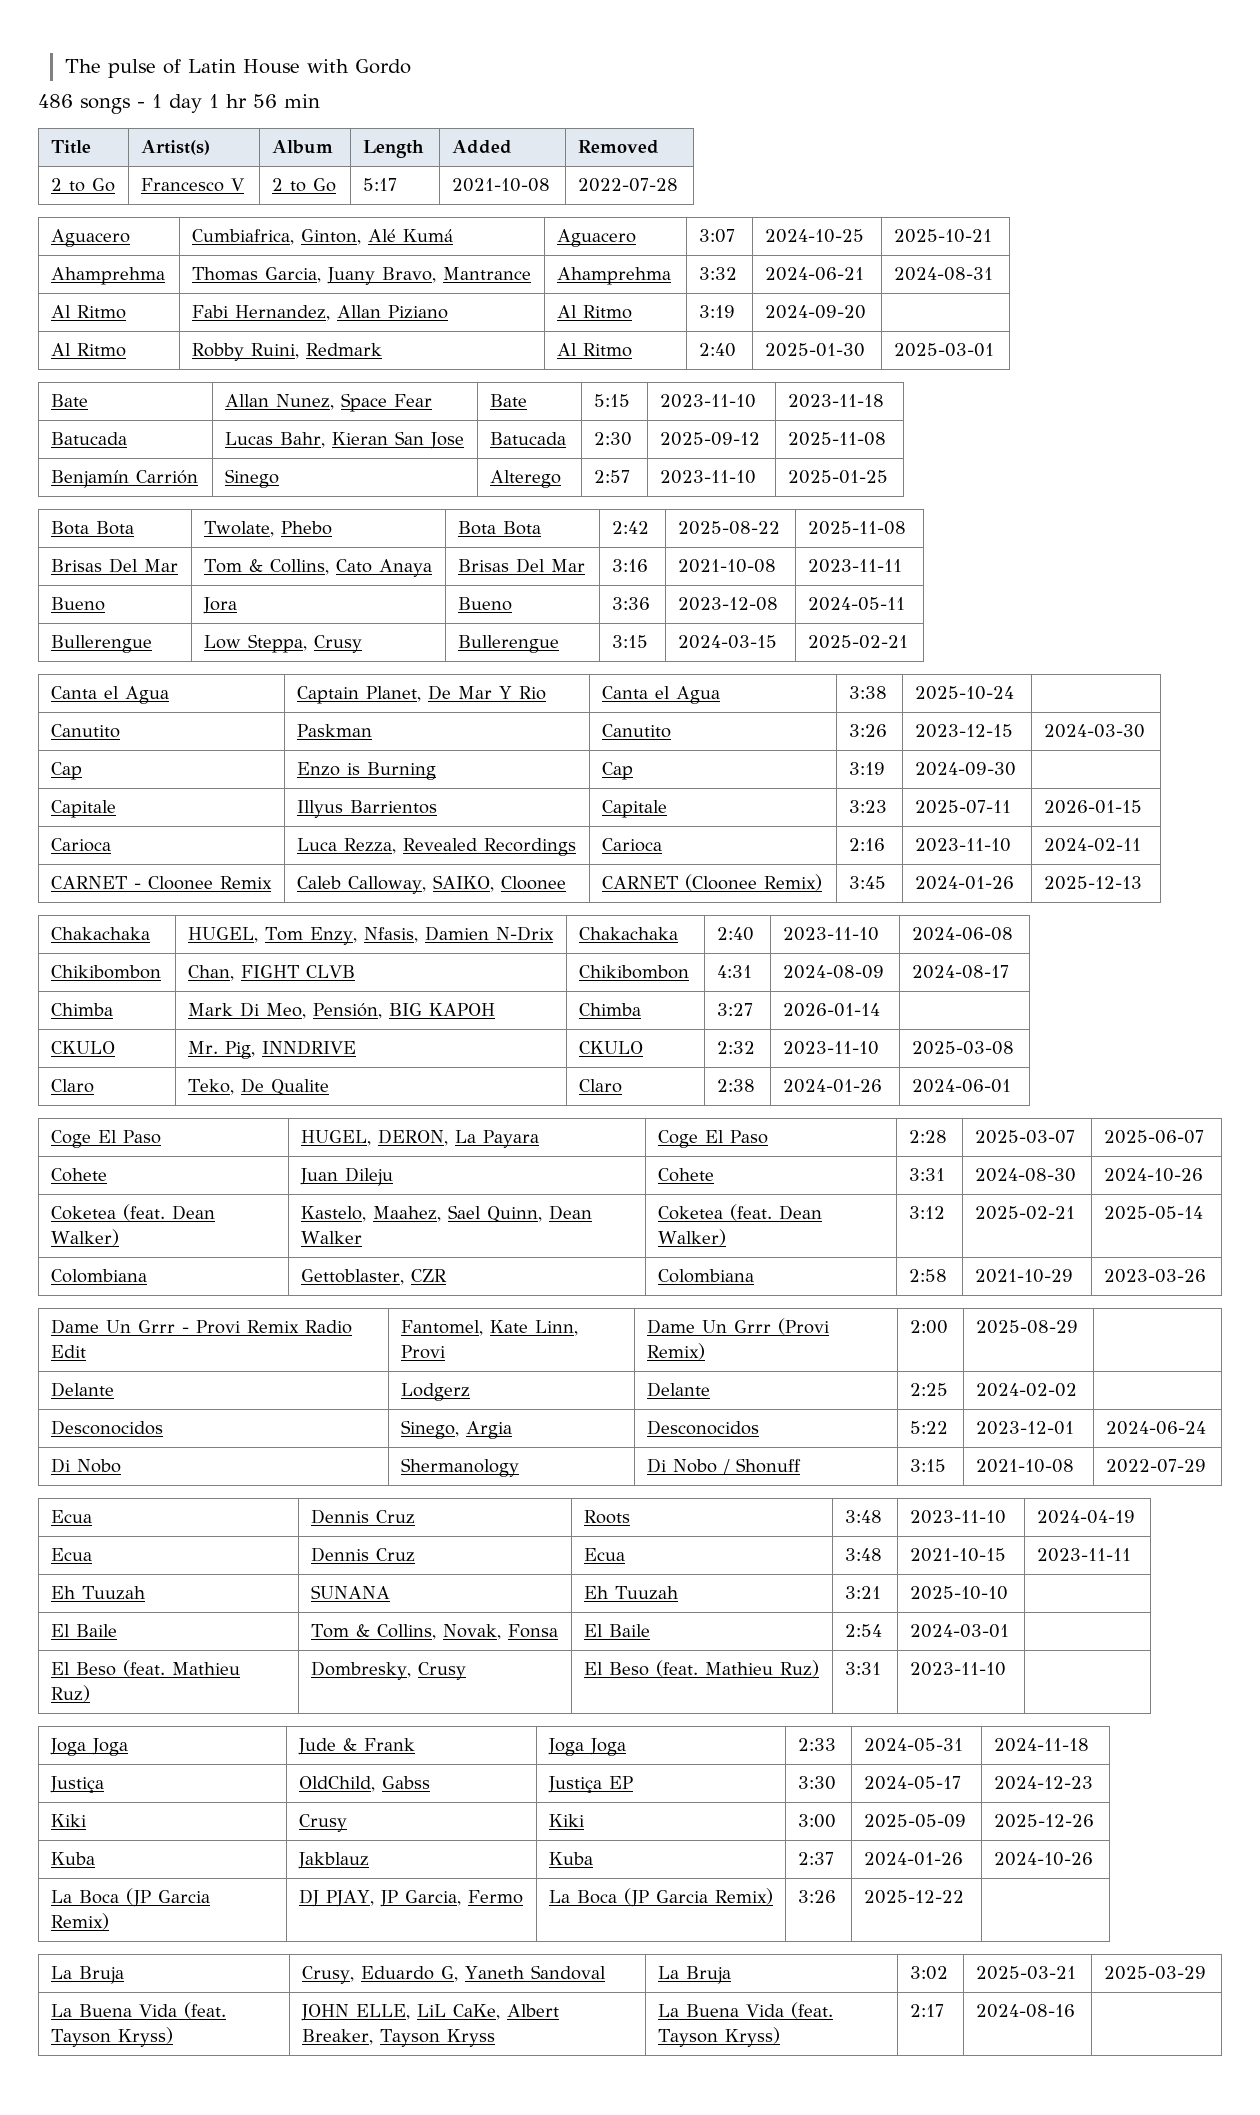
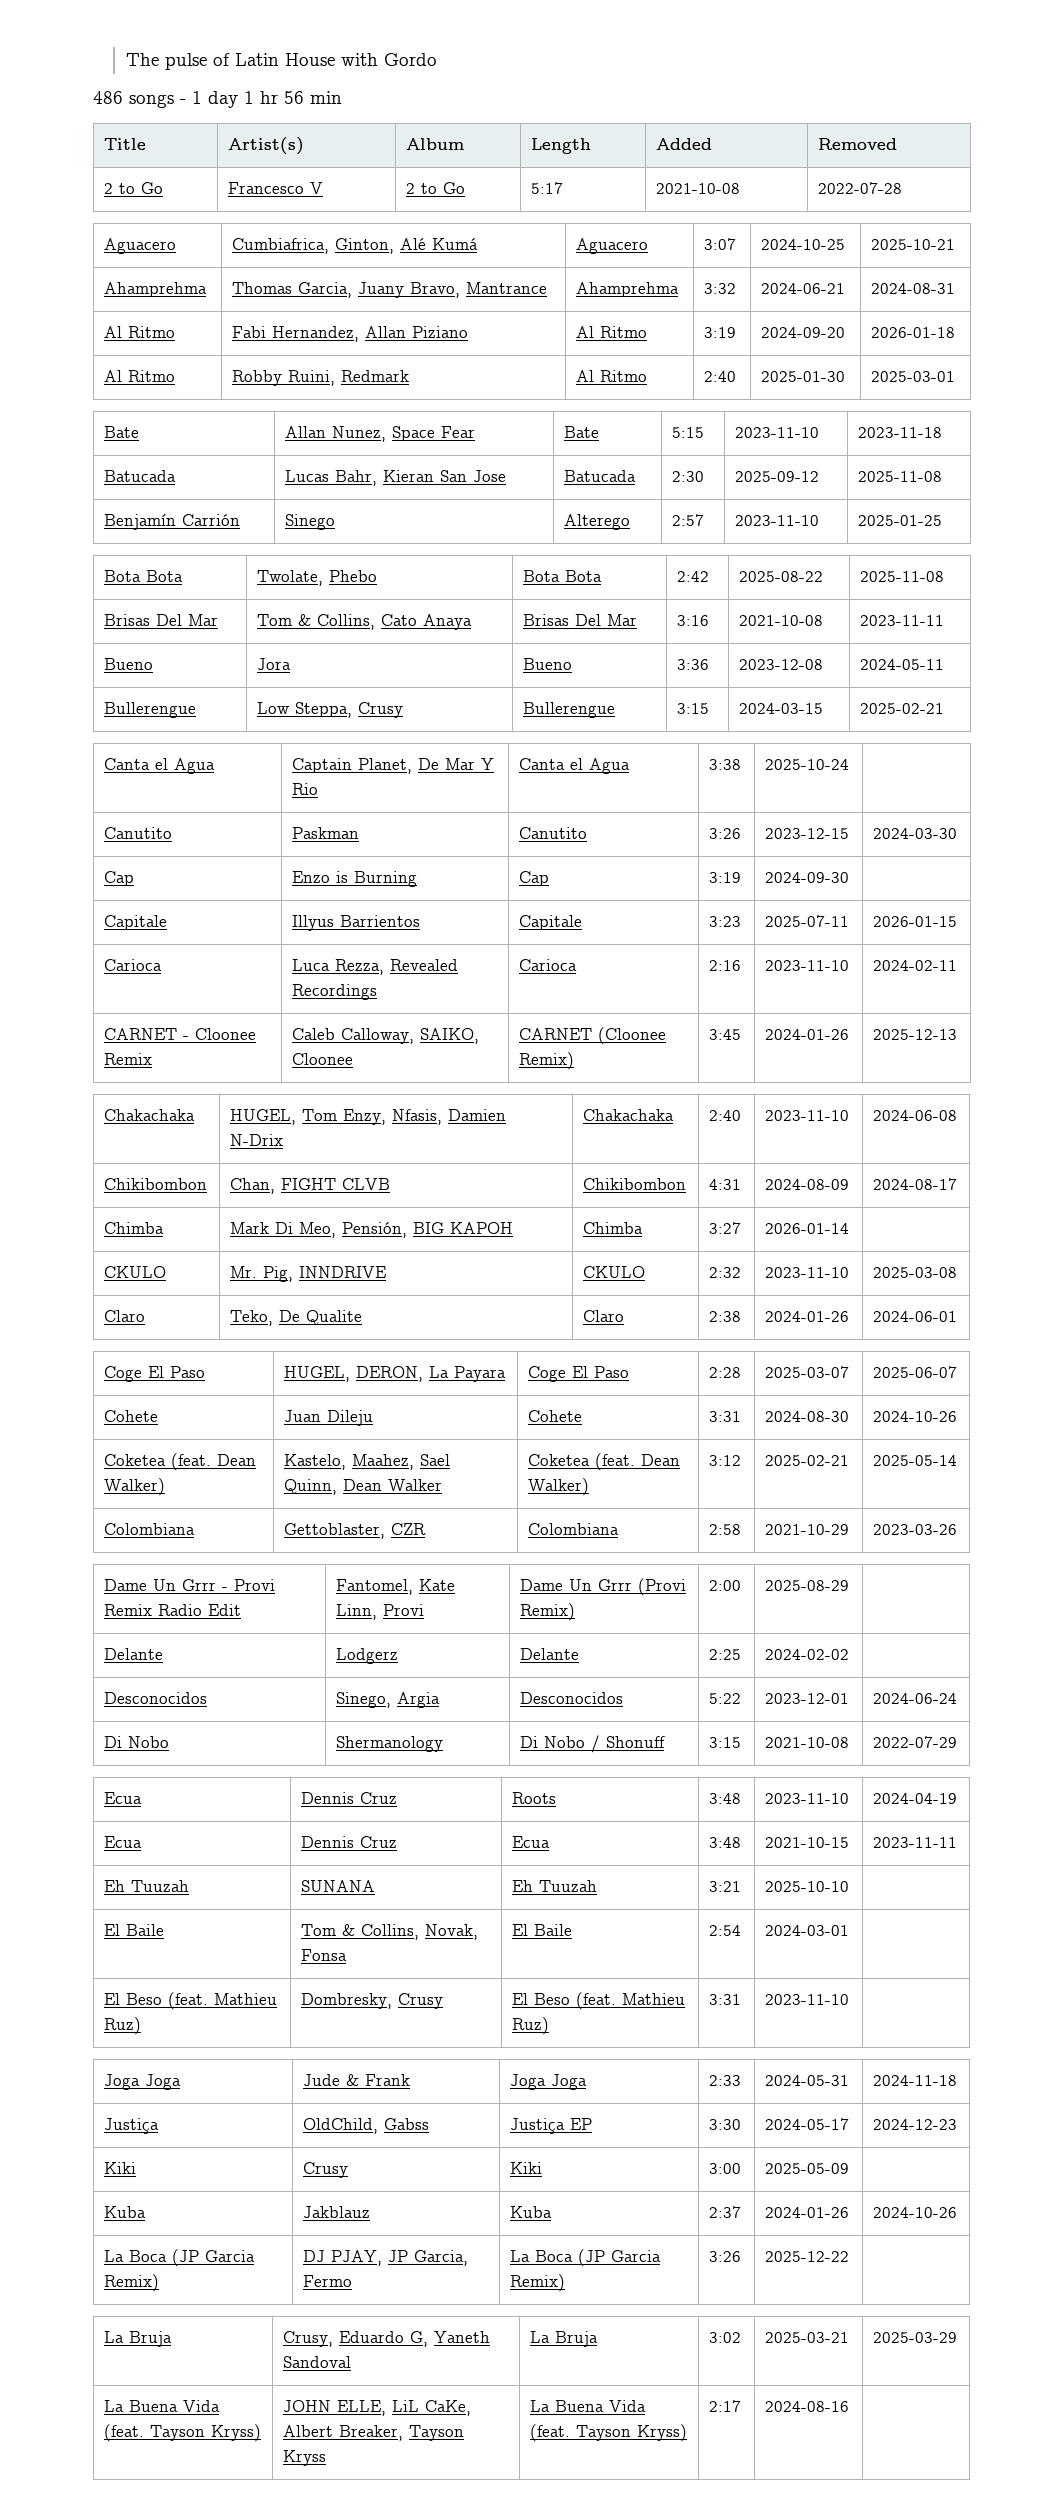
- Al Ritmo | Fabi Hernandez, Allan Piziano | Al Ritmo | 3:19 | 2024-09-20 |
+ Al Ritmo | Fabi Hernandez, Allan Piziano | Al Ritmo | 3:19 | 2024-09-20 | 2026-01-18
- Kiki | Crusy | Kiki | 3:00 | 2025-05-09 | 2025-12-26
+ Kiki | Crusy | Kiki | 3:00 | 2025-05-09 |

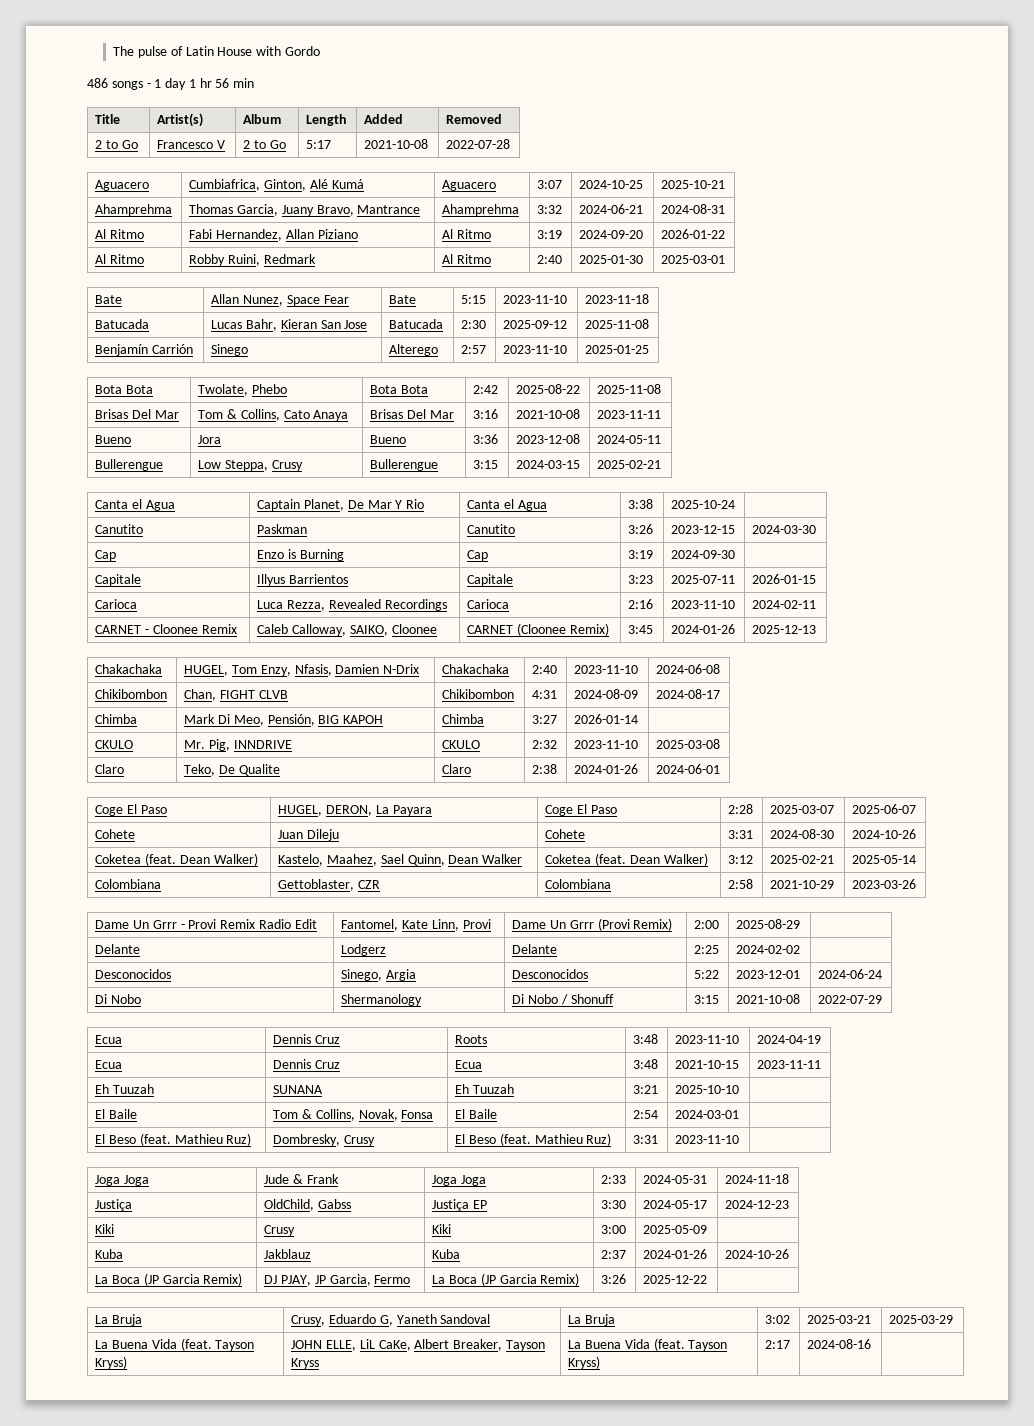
- Al Ritmo | Fabi Hernandez, Allan Piziano | Al Ritmo | 3:19 | 2024-09-20 | 2026-01-18
+ Al Ritmo | Fabi Hernandez, Allan Piziano | Al Ritmo | 3:19 | 2024-09-20 | 2026-01-22

